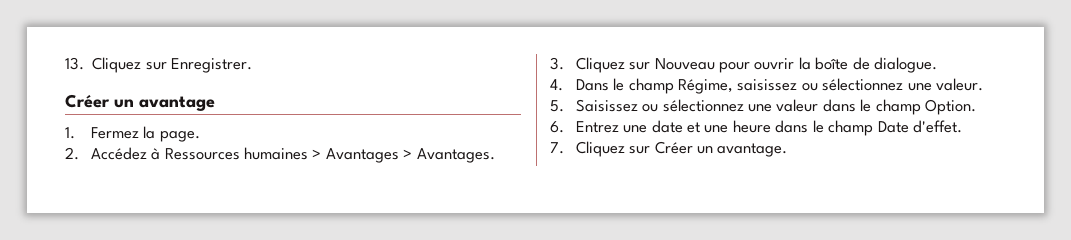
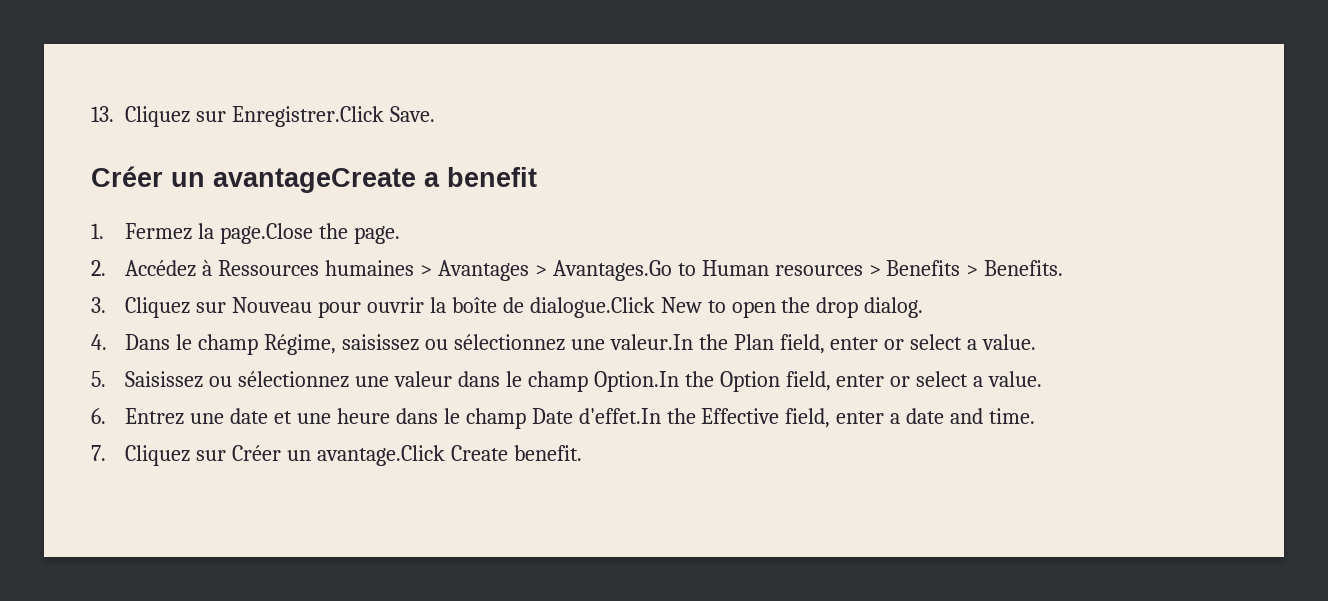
- 13. Cliquez sur Enregistrer.
- Créer un avantage
+ 13. Cliquez sur Enregistrer.Click Save.
+ Créer un avantageCreate a benefit
- 1. Fermez la page.
+ 1. Fermez la page.Close the page.
- 2. Accédez à Ressources humaines > Avantages > Avantages.
+ 2. Accédez à Ressources humaines > Avantages > Avantages.Go to Human resources > Benefits > Benefits.
- 3. Cliquez sur Nouveau pour ouvrir la boîte de dialogue.
+ 3. Cliquez sur Nouveau pour ouvrir la boîte de dialogue.Click New to open the drop dialog.
- 4. Dans le champ Régime, saisissez ou sélectionnez une valeur.
+ 4. Dans le champ Régime, saisissez ou sélectionnez une valeur.In the Plan field, enter or select a value.
- 5. Saisissez ou sélectionnez une valeur dans le champ Option.
+ 5. Saisissez ou sélectionnez une valeur dans le champ Option.In the Option field, enter or select a value.
- 6. Entrez une date et une heure dans le champ Date d'effet.
+ 6. Entrez une date et une heure dans le champ Date d'effet.In the Effective field, enter a date and time.
- 7. Cliquez sur Créer un avantage.
+ 7. Cliquez sur Créer un avantage.Click Create benefit.

